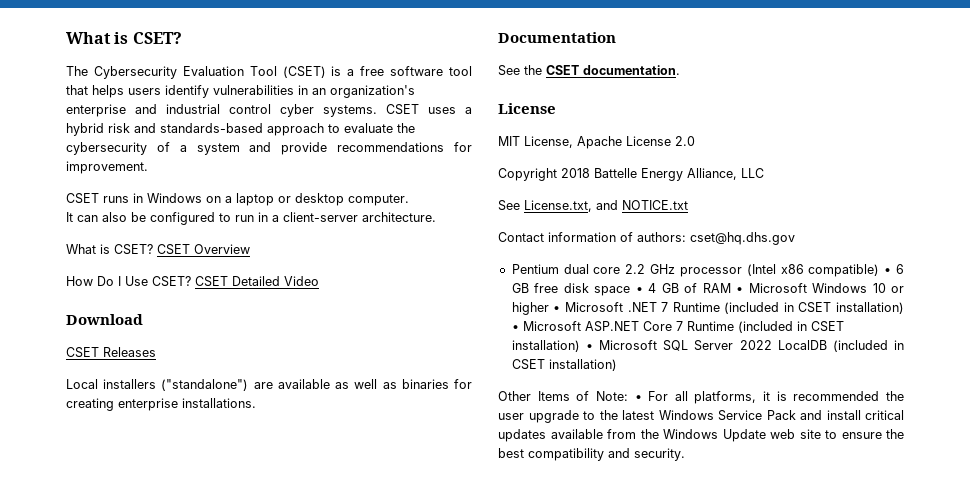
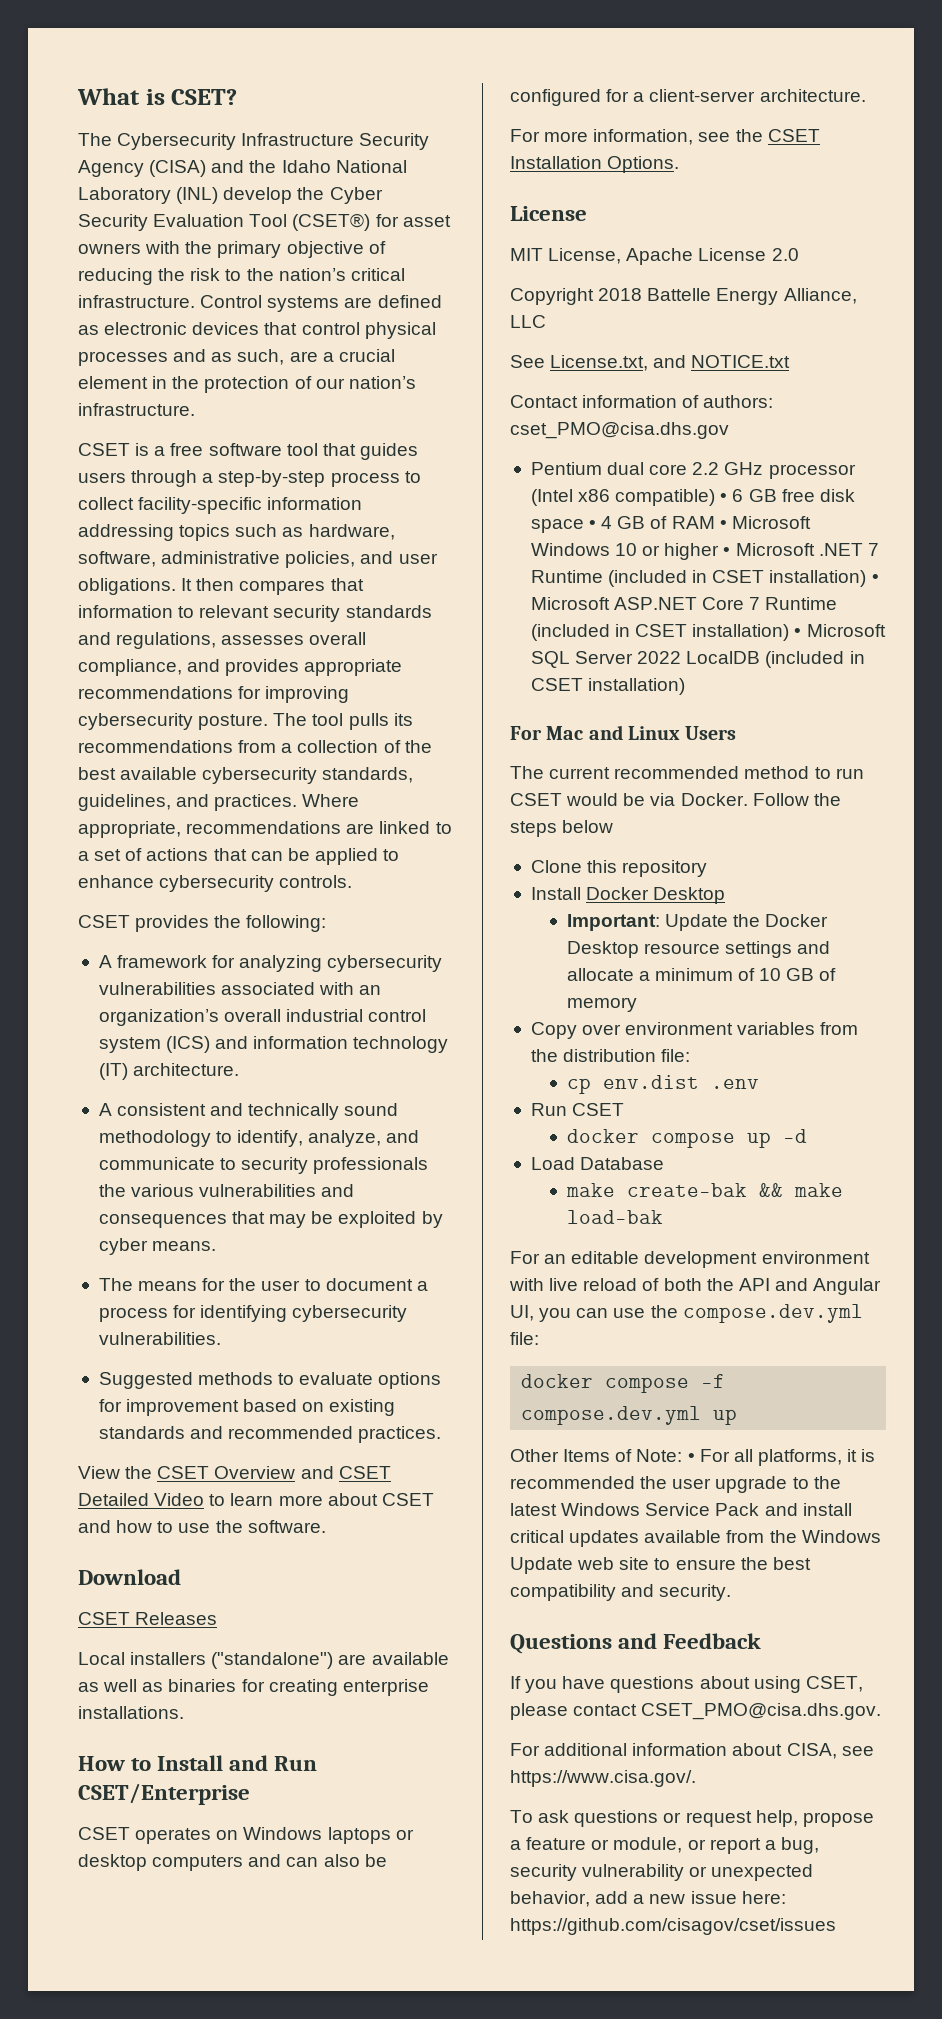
- The Cybersecurity Evaluation Tool (CSET) is a free software tool that helps users identify vulnerabilities in an organization's enterprise and industrial control cyber systems. CSET uses a hybrid risk and standards-based approach to evaluate the cybersecurity of a system and provide recommendations for improvement.
- CSET runs in Windows on a laptop or desktop computer.
- It can also be configured to run in a client-server architecture.
- What is CSET? CSET Overview
- How Do I Use CSET? CSET Detailed Video
+ The Cybersecurity Infrastructure Security Agency (CISA) and the Idaho National Laboratory (INL) develop the Cyber Security Evaluation Tool (CSET®) for asset owners with the primary objective of reducing the risk to the nation’s critical infrastructure. Control systems are defined as electronic devices that control physical processes and as such, are a crucial element in the protection of our nation’s infrastructure.
+ CSET is a free software tool that guides users through a step-by-step process to collect facility-specific information addressing topics such as hardware, software, administrative policies, and user obligations. It then compares that information to relevant security standards and regulations, assesses overall compliance, and provides appropriate recommendations for improving cybersecurity posture. The tool pulls its recommendations from a collection of the best available cybersecurity standards, guidelines, and practices. Where appropriate, recommendations are linked to a set of actions that can be applied to enhance cybersecurity controls.
+ CSET provides the following:
+ A framework for analyzing cybersecurity vulnerabilities associated with an organization’s overall industrial control system (ICS) and information technology (IT) architecture.
+ A consistent and technically sound methodology to identify, analyze, and communicate to security professionals the various vulnerabilities and consequences that may be exploited by cyber means.
+ The means for the user to document a process for identifying cybersecurity vulnerabilities.
+ Suggested methods to evaluate options for improvement based on existing standards and recommended practices.
+ View the CSET Overview and CSET Detailed Video to learn more about CSET and how to use the software.
- Documentation
- See the CSET documentation.
+ How to Install and Run CSET/Enterprise
+ CSET operates on Windows laptops or desktop computers and can also be configured for a client-server architecture.
+ For more information, see the CSET Installation Options.
- Contact information of authors: cset@hq.dhs.gov
+ Contact information of authors: cset_PMO@cisa.dhs.gov
+ For Mac and Linux Users
+ The current recommended method to run CSET would be via Docker. Follow the steps below
+ Clone this repository
+ Install Docker Desktop
+ Important: Update the Docker Desktop resource settings and allocate a minimum of 10 GB of memory
+ Copy over environment variables from the distribution file:
+ cp env.dist .env
+ Run CSET
+ docker compose up -d
+ Load Database
+ make create-bak && make load-bak
+ For an editable development environment with live reload of both the API and Angular UI, you can use the compose.dev.yml file:
+ docker compose -f compose.dev.yml up
+ Questions and Feedback
+ If you have questions about using CSET, please contact CSET_PMO@cisa.dhs.gov.
+ For additional information about CISA, see https://www.cisa.gov/.
+ To ask questions or request help, propose a feature or module, or report a bug, security vulnerability or unexpected behavior, add a new issue here: https://github.com/cisagov/cset/issues

